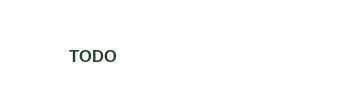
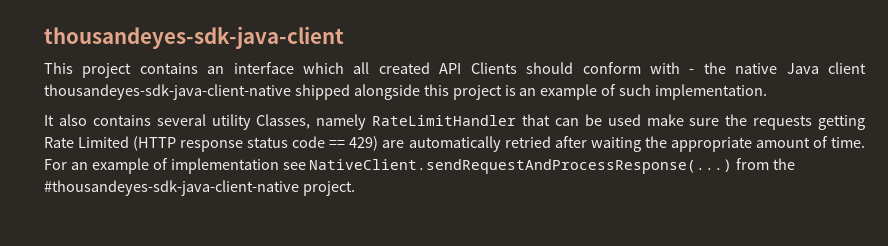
- TODO
+ thousandeyes-sdk-java-client
+ This project contains an interface which all created API Clients should conform with - the native Java client thousandeyes-sdk-java-client-native shipped alongside this project is an example of such implementation.
+ It also contains several utility Classes, namely RateLimitHandler that can be used make sure the requests getting Rate Limited (HTTP response status code == 429) are automatically retried after waiting the appropriate amount of time. For an example of implementation see NativeClient.sendRequestAndProcessResponse(...) from the #thousandeyes-sdk-java-client-native project.

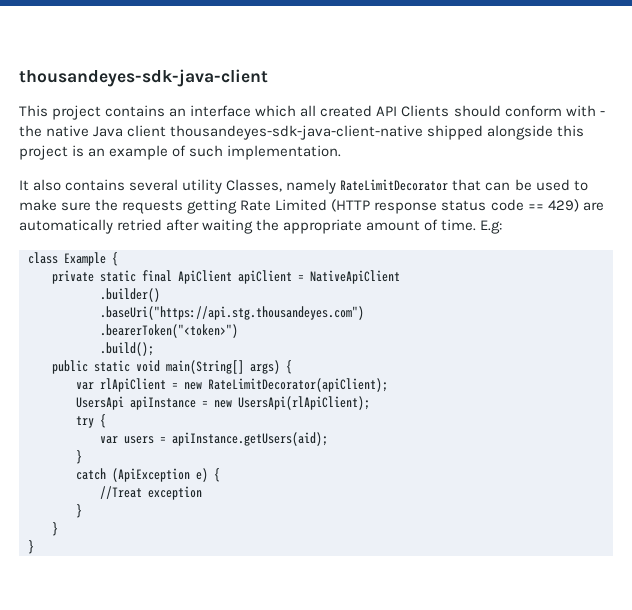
- It also contains several utility Classes, namely RateLimitHandler that can be used make sure the requests getting Rate Limited (HTTP response status code == 429) are automatically retried after waiting the appropriate amount of time.
+ It also contains several utility Classes, namely RateLimitDecorator that can be used to make sure the requests getting Rate Limited (HTTP response status code == 429) are automatically retried after waiting the appropriate amount of time.
- For an example of implementation see NativeClient.sendRequestAndProcessResponse(...) from the #thousandeyes-sdk-java-client-native project.
+ E.g:
+ class Example {
+ private static final ApiClient apiClient = NativeApiClient
+ .builder()
+ .baseUri("https://api.stg.thousandeyes.com")
+ .bearerToken("<token>")
+ .build();
+ public static void main(String[] args) {
+ var rlApiClient = new RateLimitDecorator(apiClient);
+ UsersApi apiInstance = new UsersApi(rlApiClient);
+ try {
+ var users = apiInstance.getUsers(aid);
+ }
+ catch (ApiException e) {
+ //Treat exception
+ }
+ }
+ }

